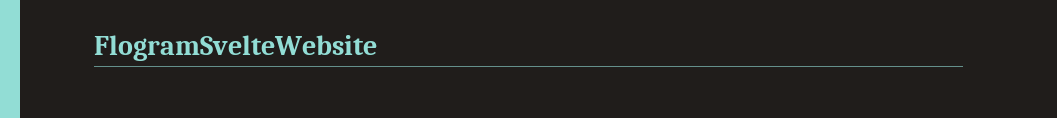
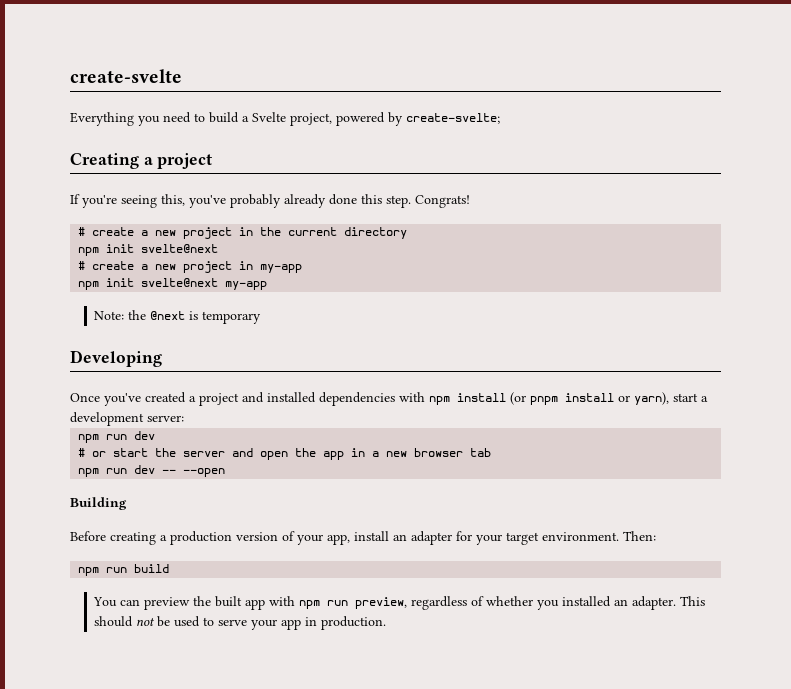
- FlogramSvelteWebsite
+ create-svelte
+ Everything you need to build a Svelte project, powered by create-svelte;
+ Creating a project
+ If you're seeing this, you've probably already done this step. Congrats!
+ # create a new project in the current directory
+ npm init svelte@next
+ # create a new project in my-app
+ npm init svelte@next my-app
+ Note: the @next is temporary
+ Developing
+ Once you've created a project and installed dependencies with npm install (or pnpm install or yarn), start a development server:
+ npm run dev
+ # or start the server and open the app in a new browser tab
+ npm run dev -- --open
+ Building
+ Before creating a production version of your app, install an adapter for your target environment. Then:
+ npm run build
+ You can preview the built app with npm run preview, regardless of whether you installed an adapter. This should not be used to serve your app in production.

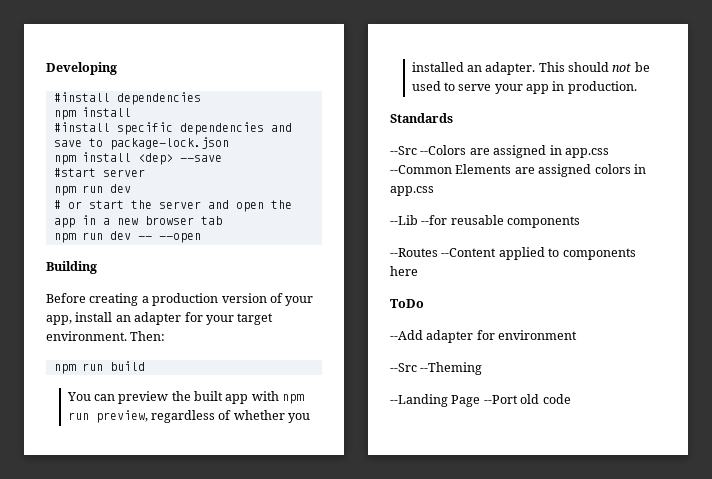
- create-svelte
- Everything you need to build a Svelte project, powered by create-svelte;
- Creating a project
- If you're seeing this, you've probably already done this step. Congrats!
- # create a new project in the current directory
- npm init svelte@next
- # create a new project in my-app
- npm init svelte@next my-app
- Note: the @next is temporary
  Developing
- Once you've created a project and installed dependencies with npm install (or pnpm install or yarn), start a development server:
+ #install dependencies
+ npm install
+ #install specific dependencies and save to package-lock.json
+ npm install <dep> --save
+ #start server
+ Standards
+ --Src --Colors are assigned in app.css --Common Elements are assigned colors in app.css
+ --Lib --for reusable components
+ --Routes --Content applied to components here
+ ToDo
+ --Add adapter for environment
+ --Src --Theming
+ --Landing Page --Port old code

